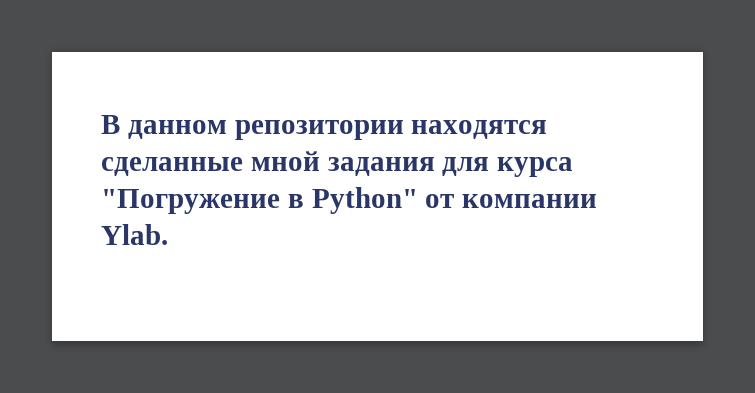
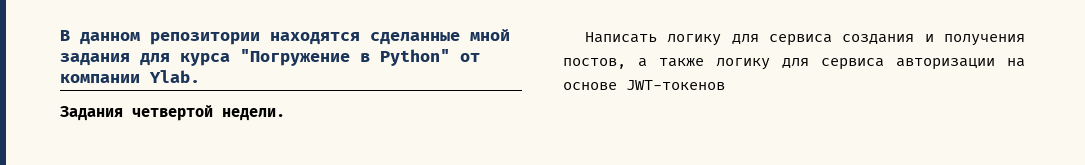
+ Задания четвертой недели.
+ Написать логику для сервиса создания и получения постов, а также логику для сервиса авторизации на основе JWT-токенов

